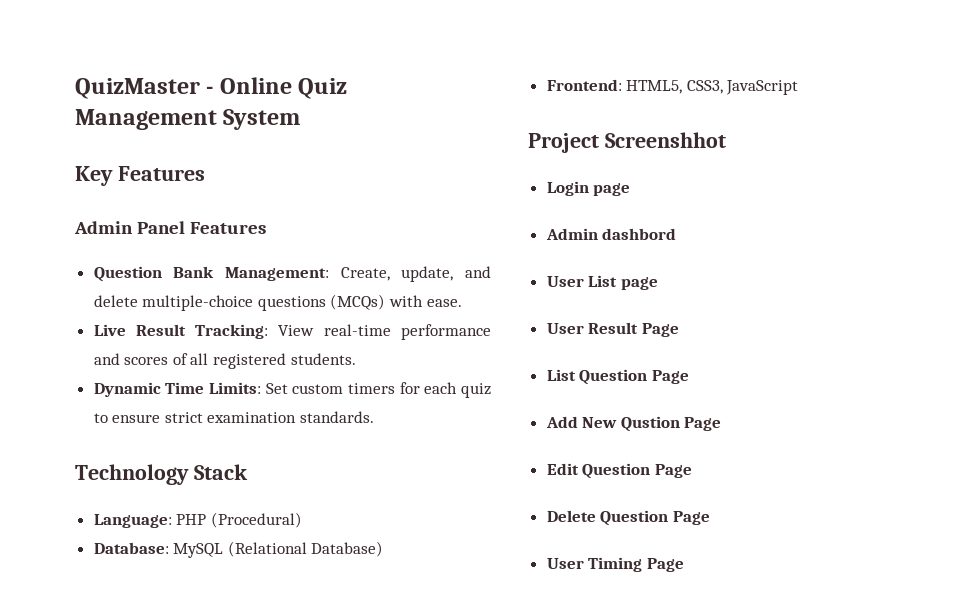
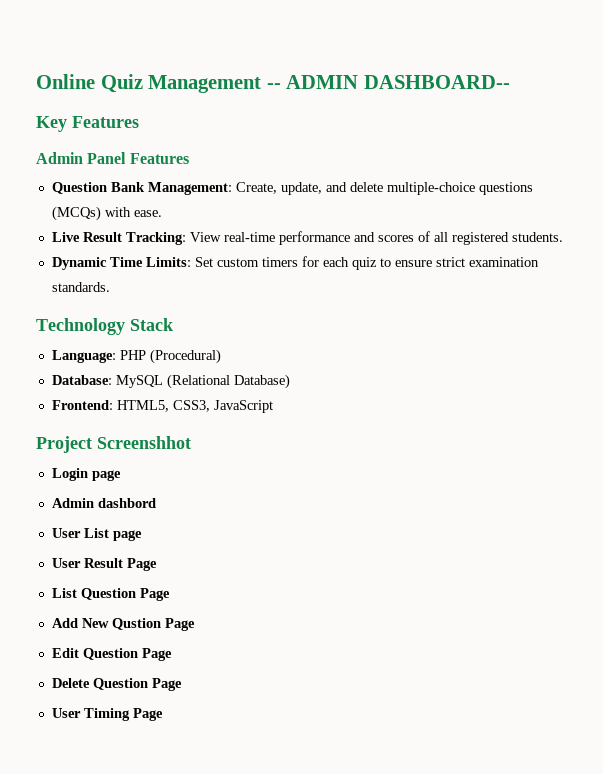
- QuizMaster - Online Quiz Management System
+ Online Quiz Management -- ADMIN DASHBOARD--

